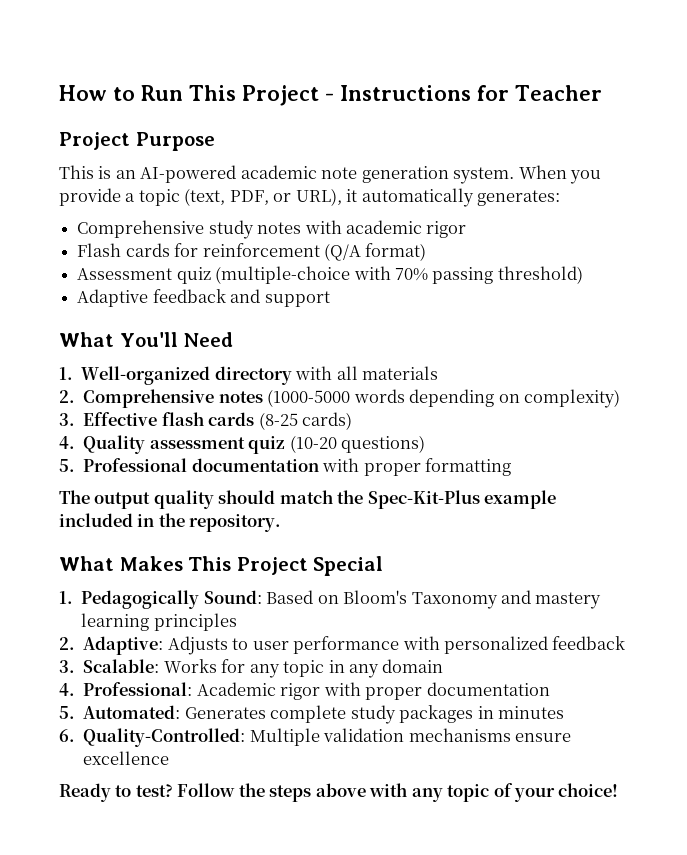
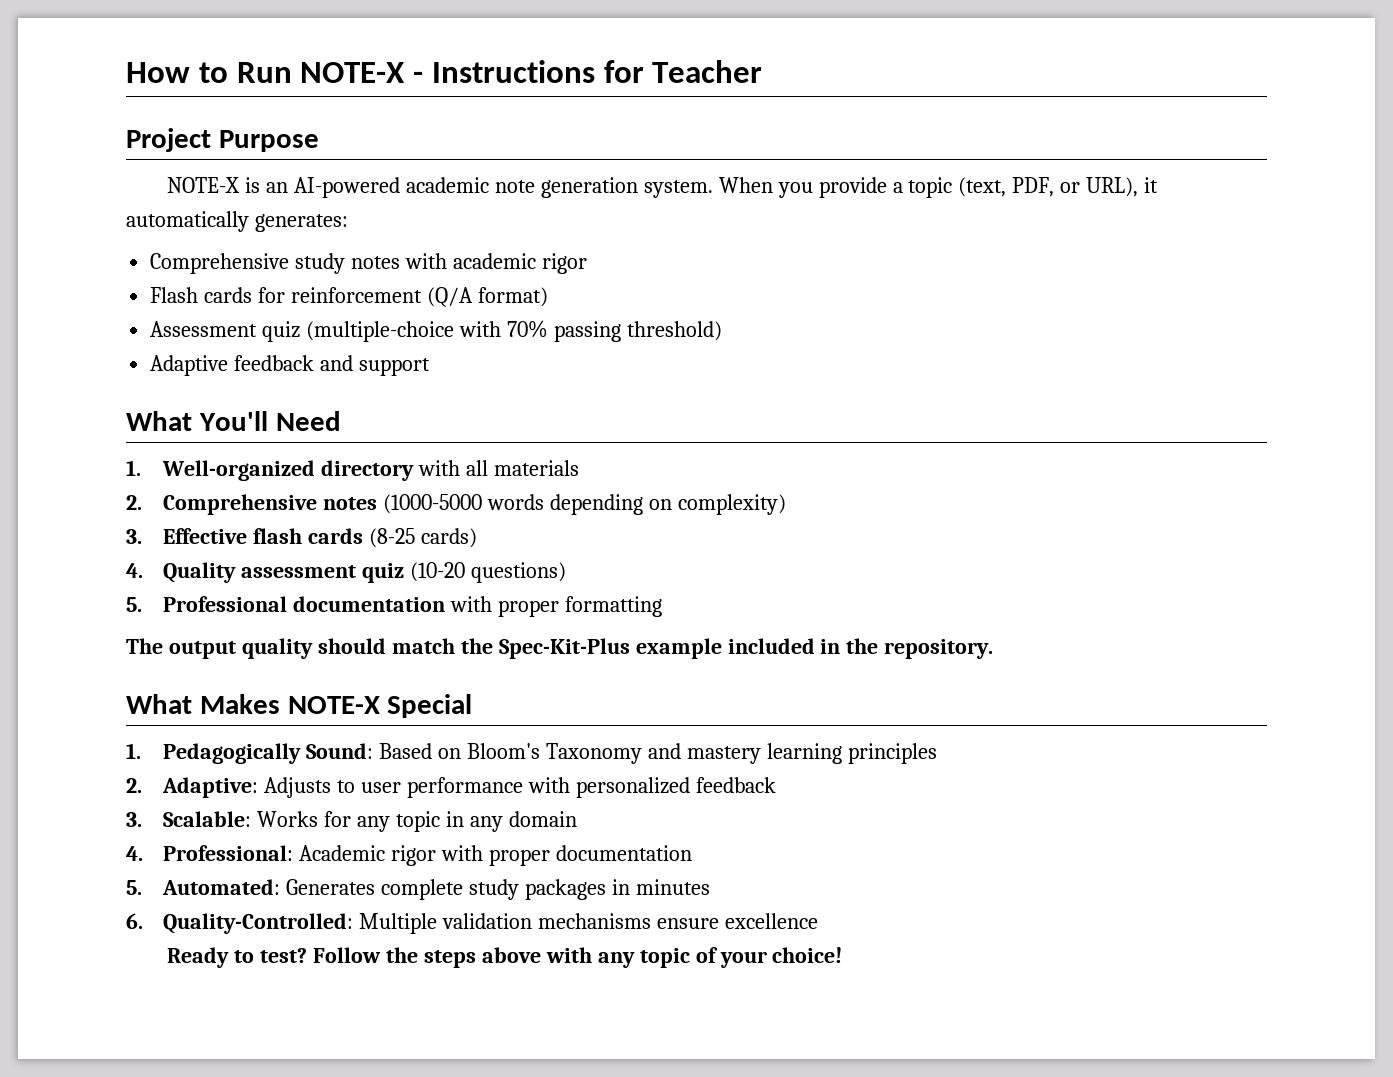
- How to Run This Project - Instructions for Teacher
+ How to Run NOTE-X - Instructions for Teacher
- This is an AI-powered academic note generation system.
+ NOTE-X is an AI-powered academic note generation system.
- What Makes This Project Special
+ What Makes NOTE-X Special

